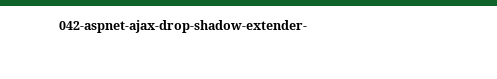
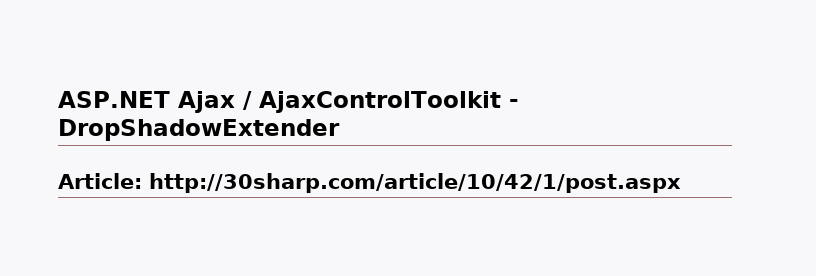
- 042-aspnet-ajax-drop-shadow-extender-
+ ASP.NET Ajax / AjaxControlToolkit - DropShadowExtender
+ Article: http://30sharp.com/article/10/42/1/post.aspx

